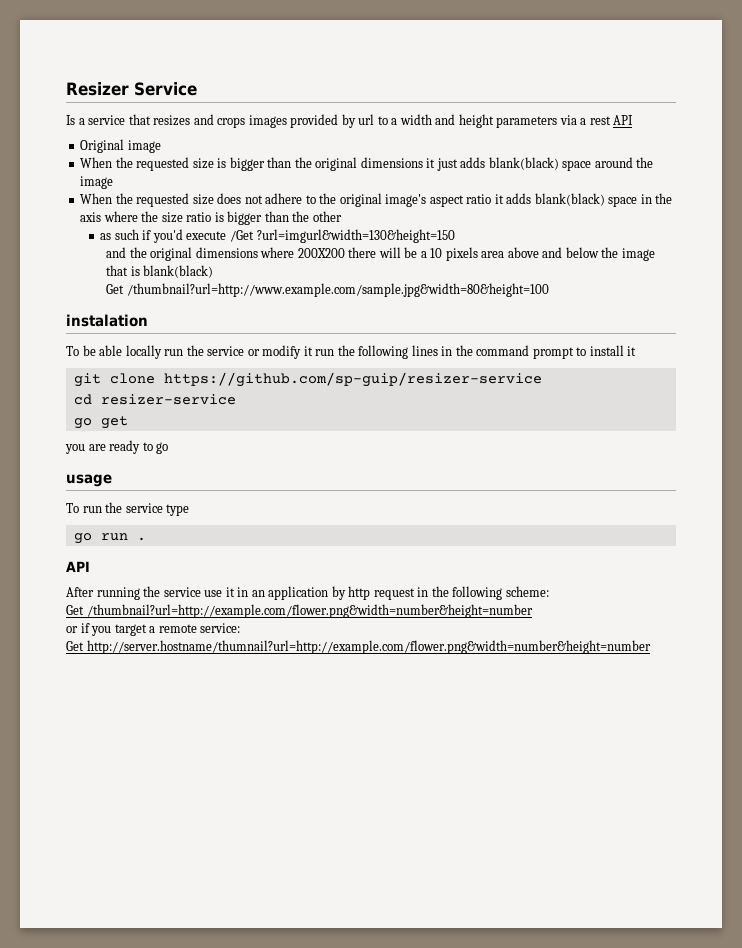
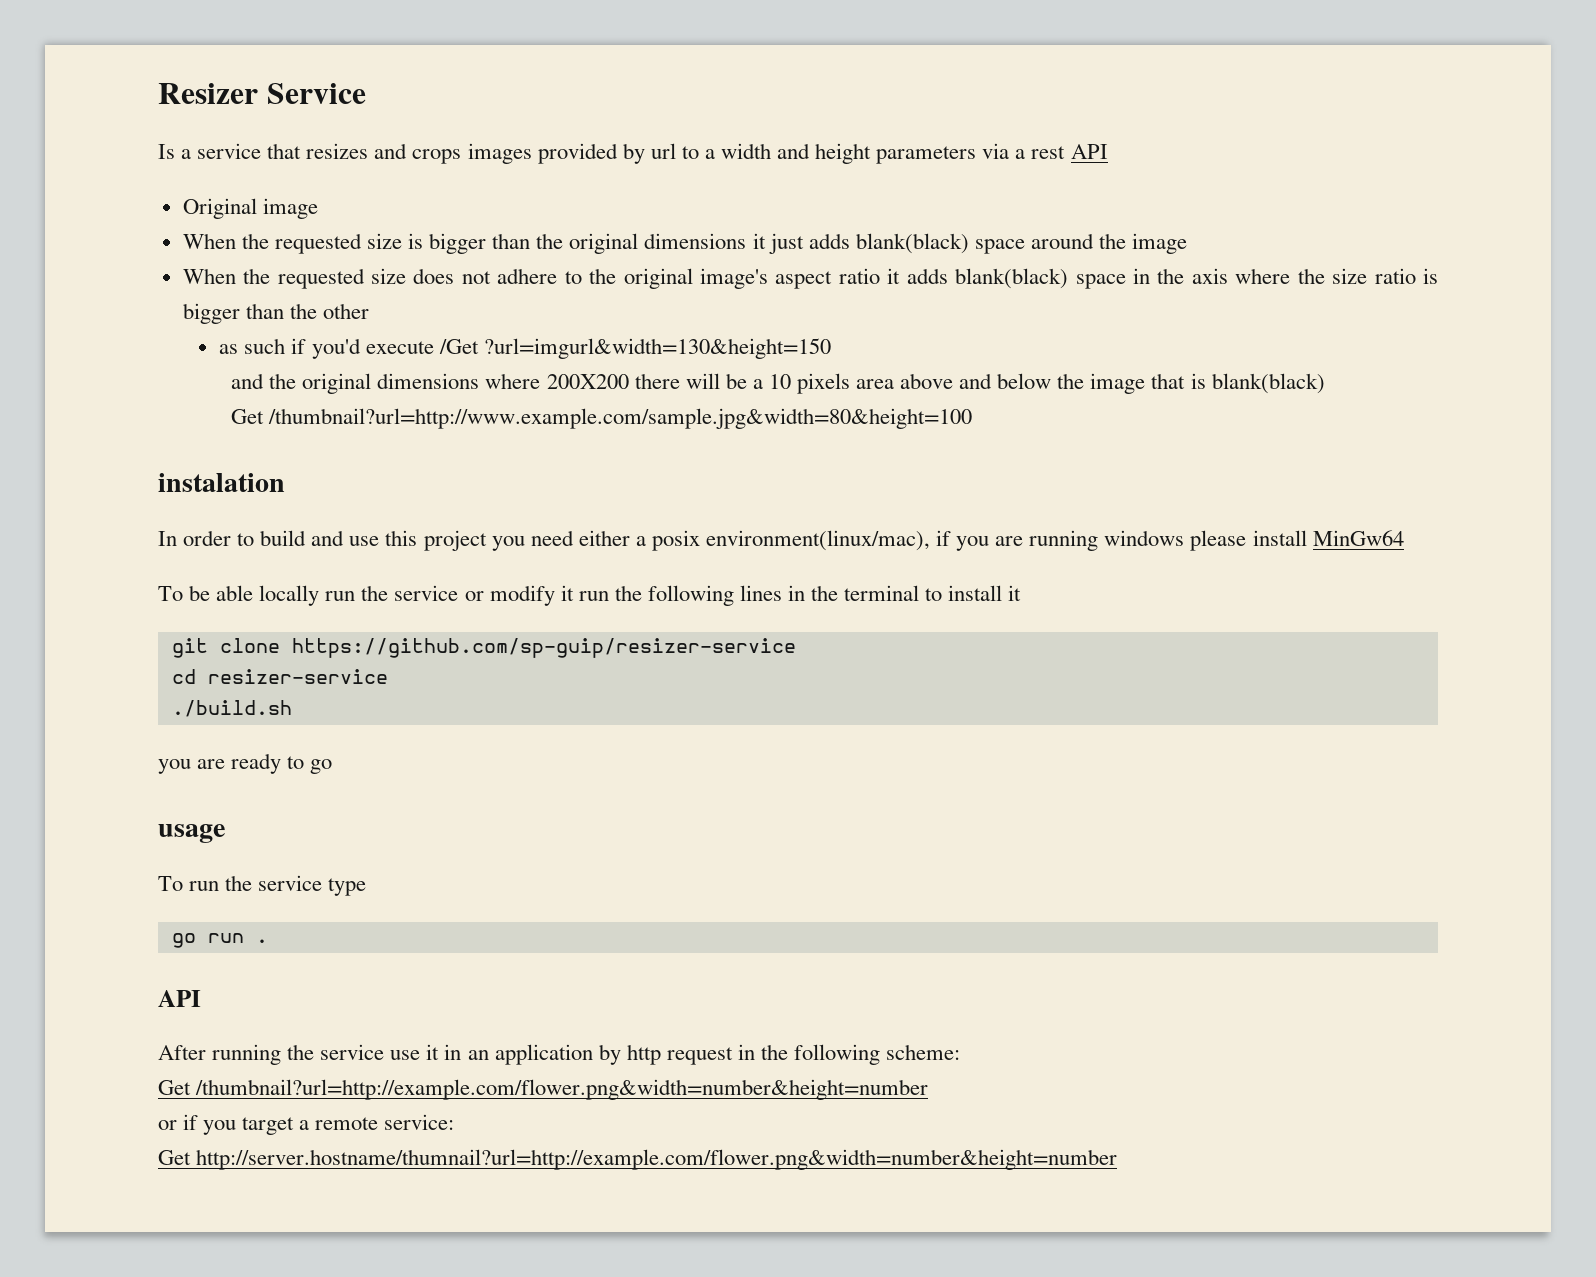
+ In order to build and use this project you need either a posix environment(linux/mac), if you are running windows please install MinGw64
- To be able locally run the service or modify it run the following lines in the command prompt to install it
+ To be able locally run the service or modify it run the following lines in the terminal to install it
- go get
+ ./build.sh

